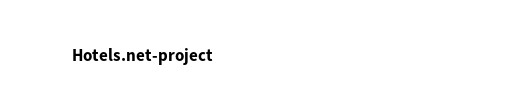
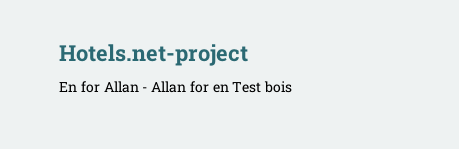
+ En for Allan - Allan for en Test bois

